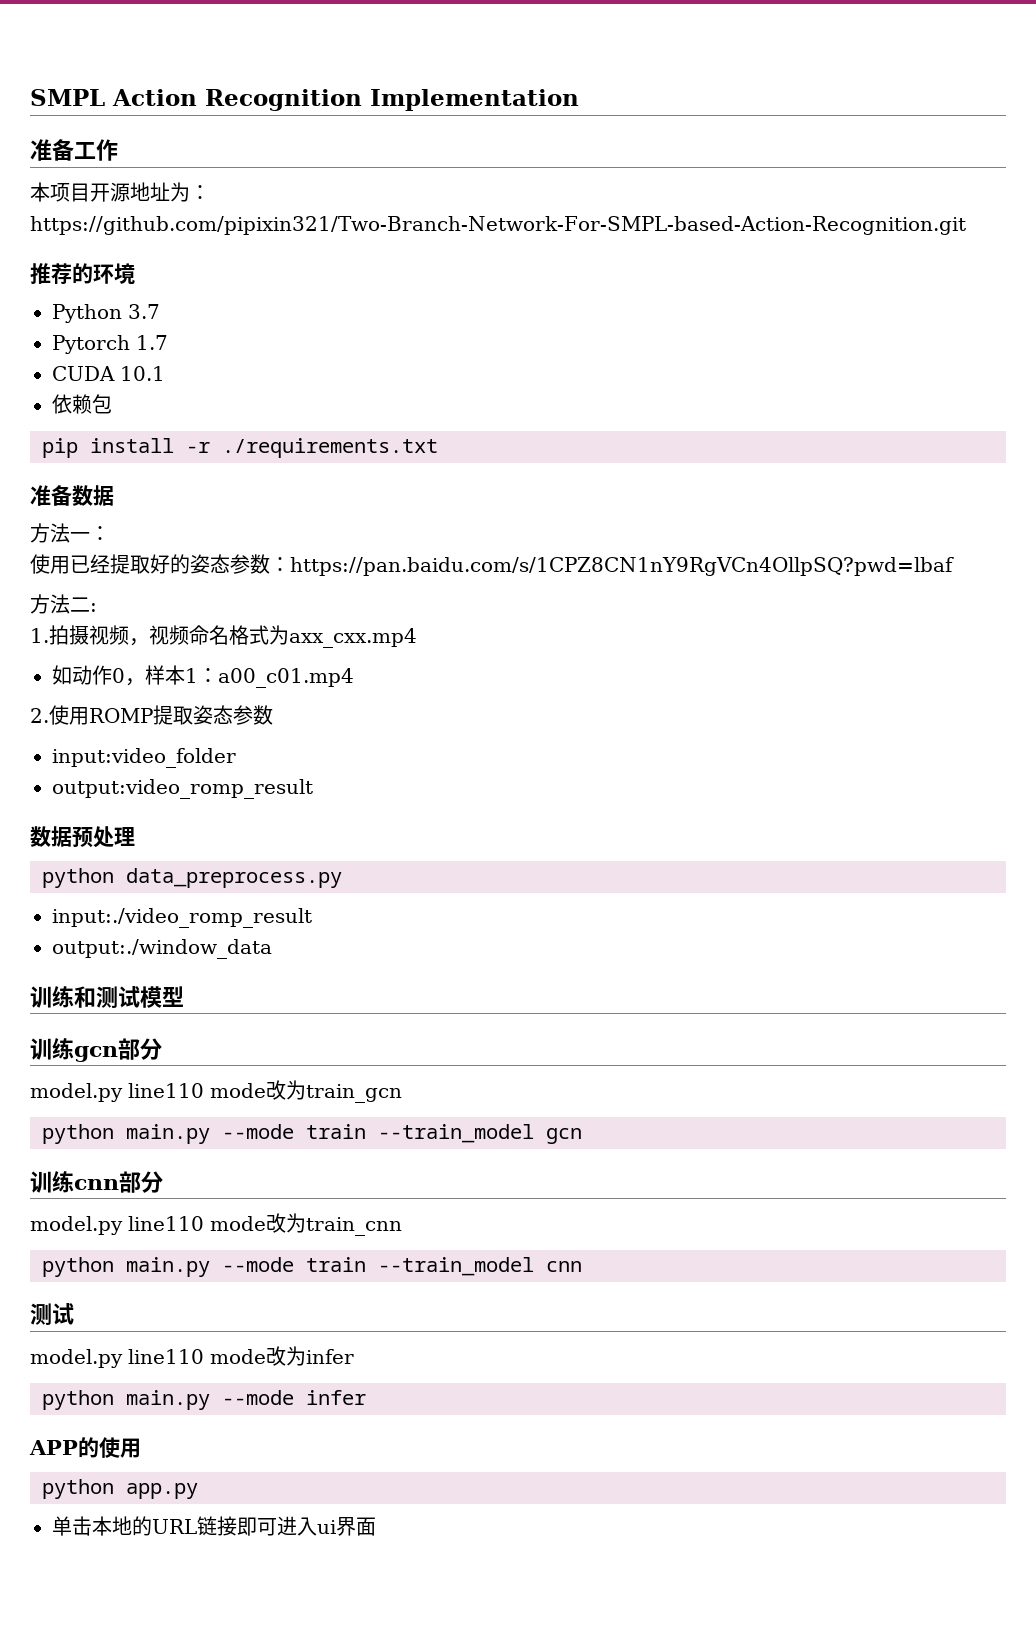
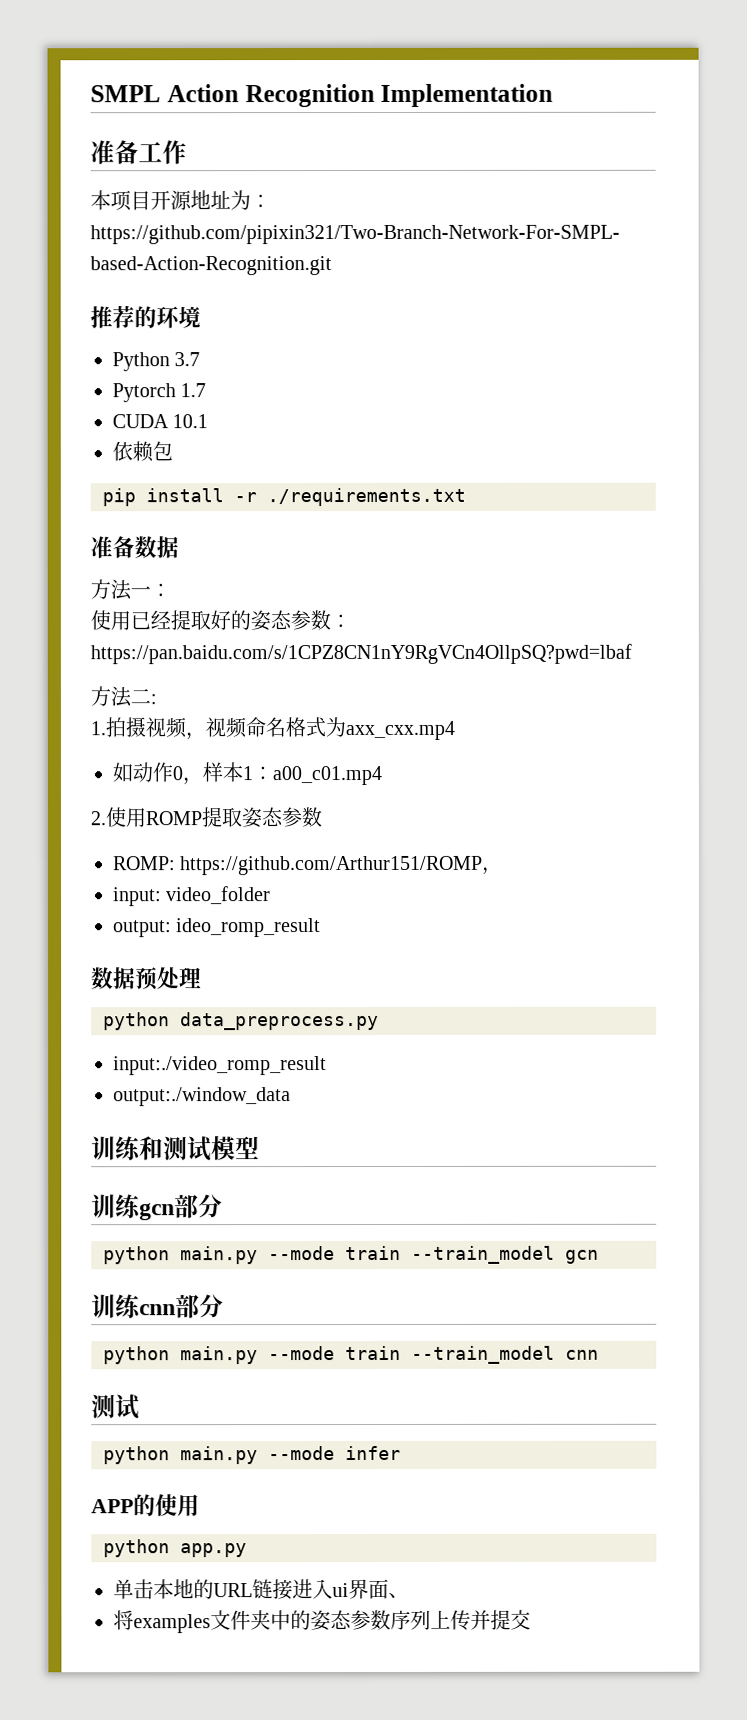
- input:video_folder
- output:video_romp_result
+ ROMP: https://github.com/Arthur151/ROMP，
+ input: video_folder
+ output: ideo_romp_result
- model.py line110 mode改为train_gcn
- model.py line110 mode改为train_cnn
- model.py line110 mode改为infer
- 单击本地的URL链接即可进入ui界面
+ 单击本地的URL链接进入ui界面、
+ 将examples文件夹中的姿态参数序列上传并提交

